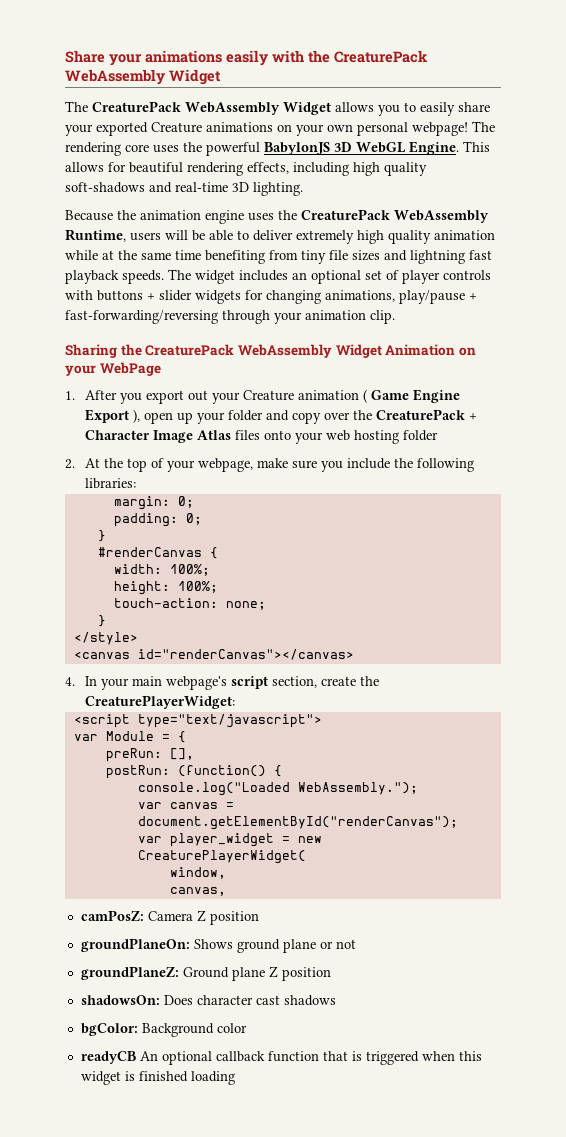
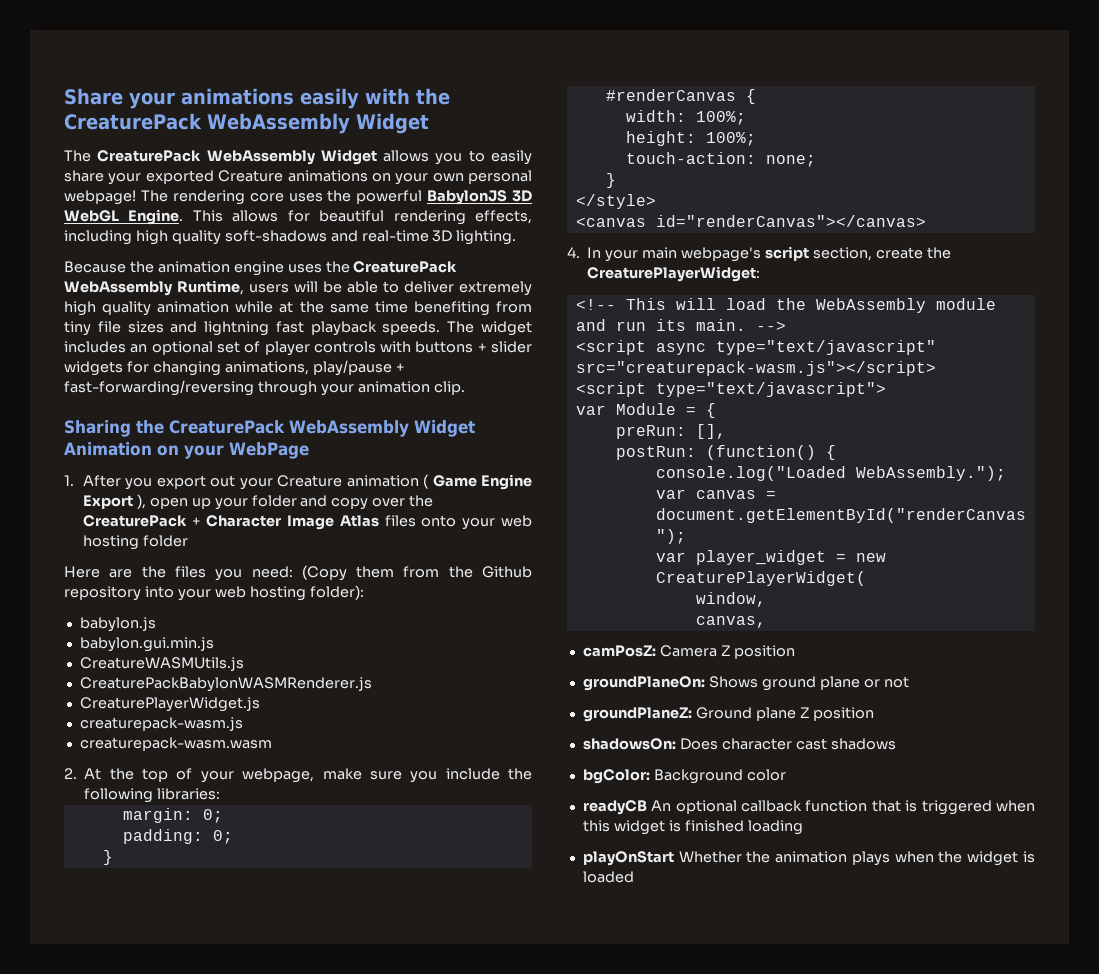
+ Here are the files you need: (Copy them from the Github repository into your web hosting folder):
+ babylon.js
+ babylon.gui.min.js
+ CreatureWASMUtils.js
+ CreaturePackBabylonWASMRenderer.js
+ CreaturePlayerWidget.js
+ creaturepack-wasm.js
+ creaturepack-wasm.wasm
+ <!-- This will load the WebAssembly module and run its main. -->
+ <script async type="text/javascript" src="creaturepack-wasm.js"></script>
+ playOnStart Whether the animation plays when the widget is loaded

